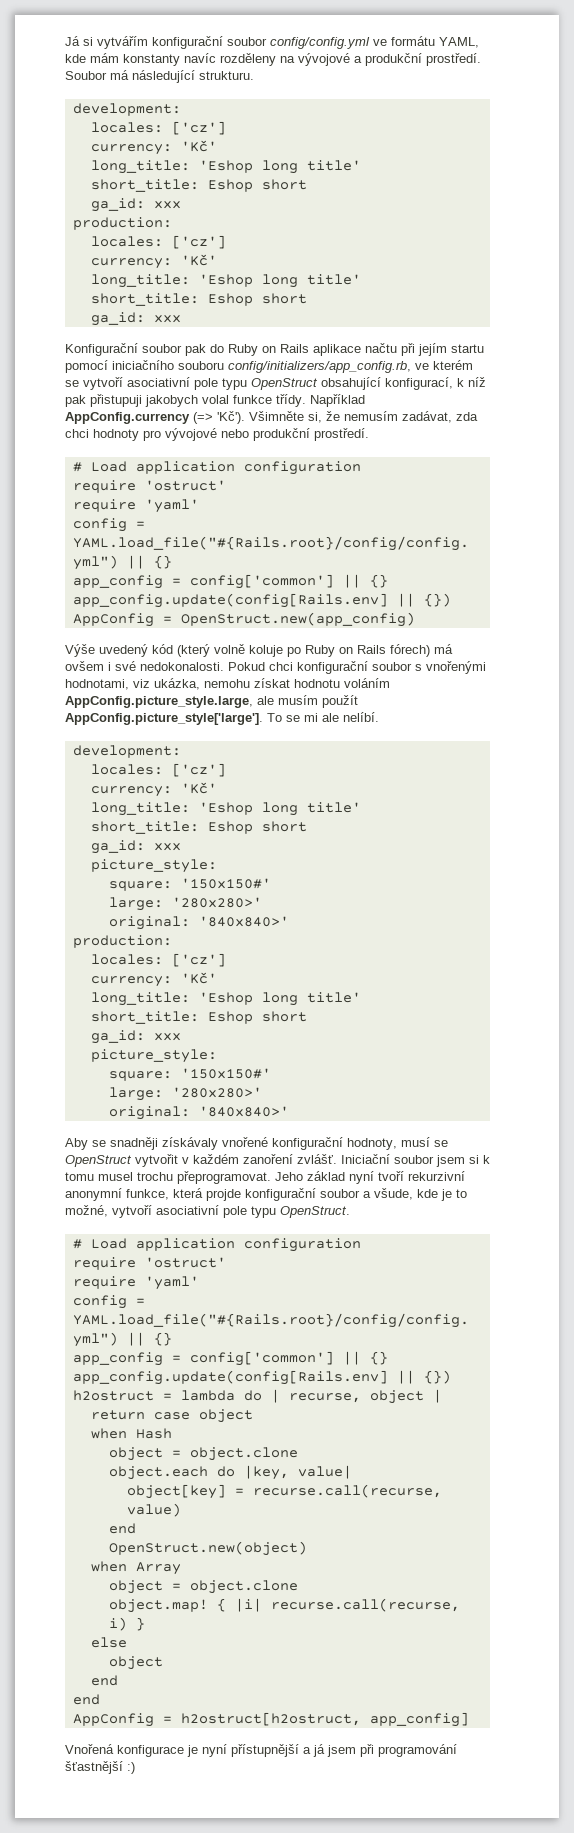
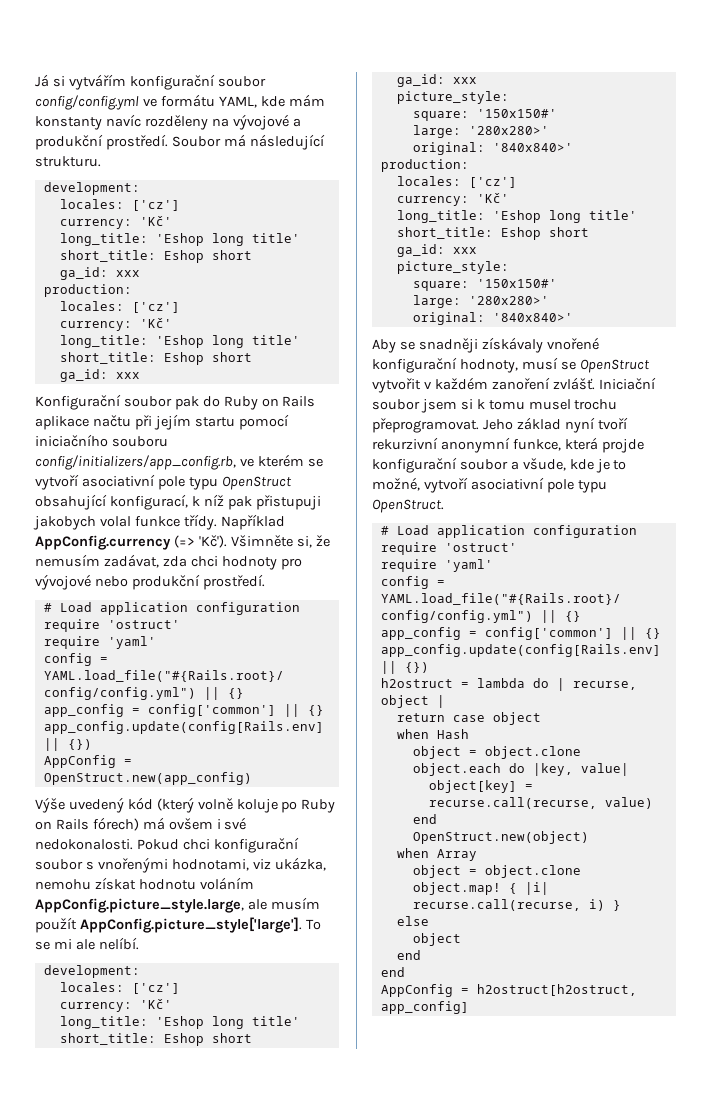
- Vnořená konfigurace je nyní přístupnější a já jsem při programování šťastnější :)

